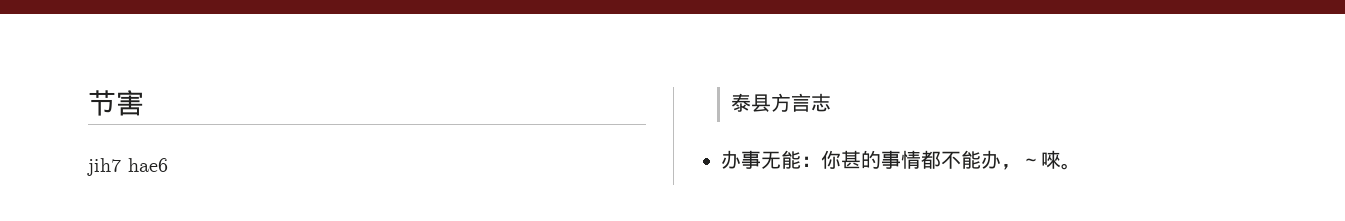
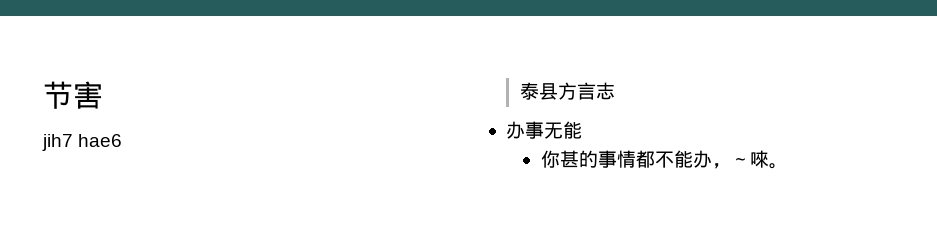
- 办事无能：你甚的事情都不能办，～唻。
+ 办事无能
+ 你甚的事情都不能办，～唻。

